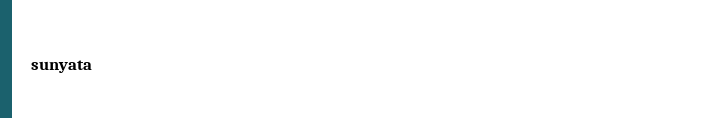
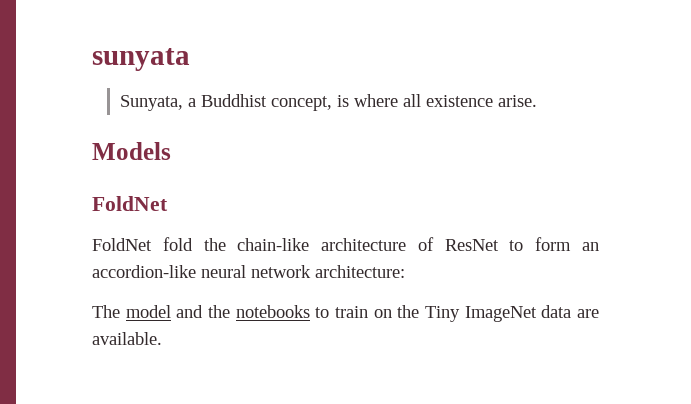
+ Sunyata, a Buddhist concept, is where all existence arise.
+ Models
+ FoldNet
+ FoldNet fold the chain-like architecture of ResNet to form an accordion-like neural network architecture:
+ The model and the notebooks to train on the Tiny ImageNet data are available.

